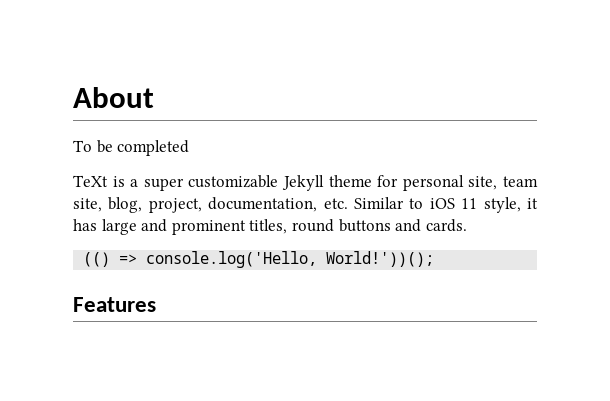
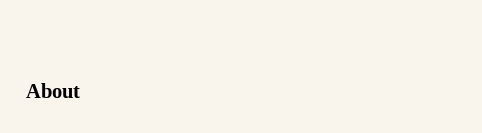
- To be completed
- TeXt is a super customizable Jekyll theme for personal site, team site, blog, project, documentation, etc. Similar to iOS 11 style, it has large and prominent titles, round buttons and cards.
- (() => console.log('Hello, World!'))();
- Features

